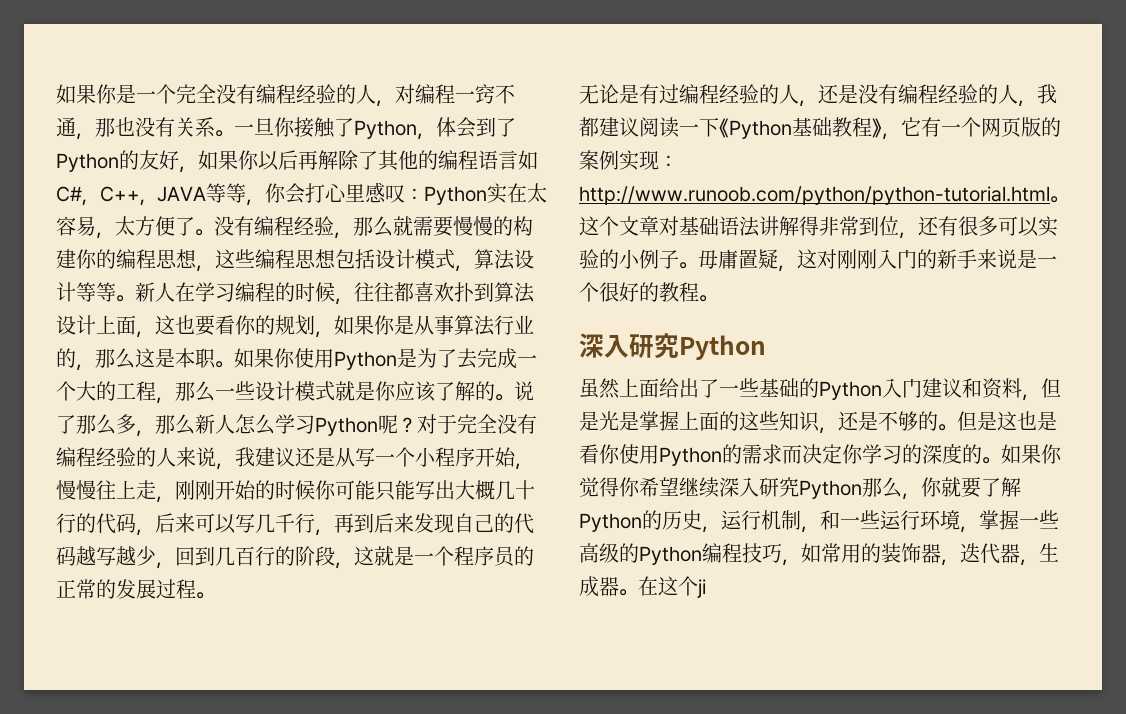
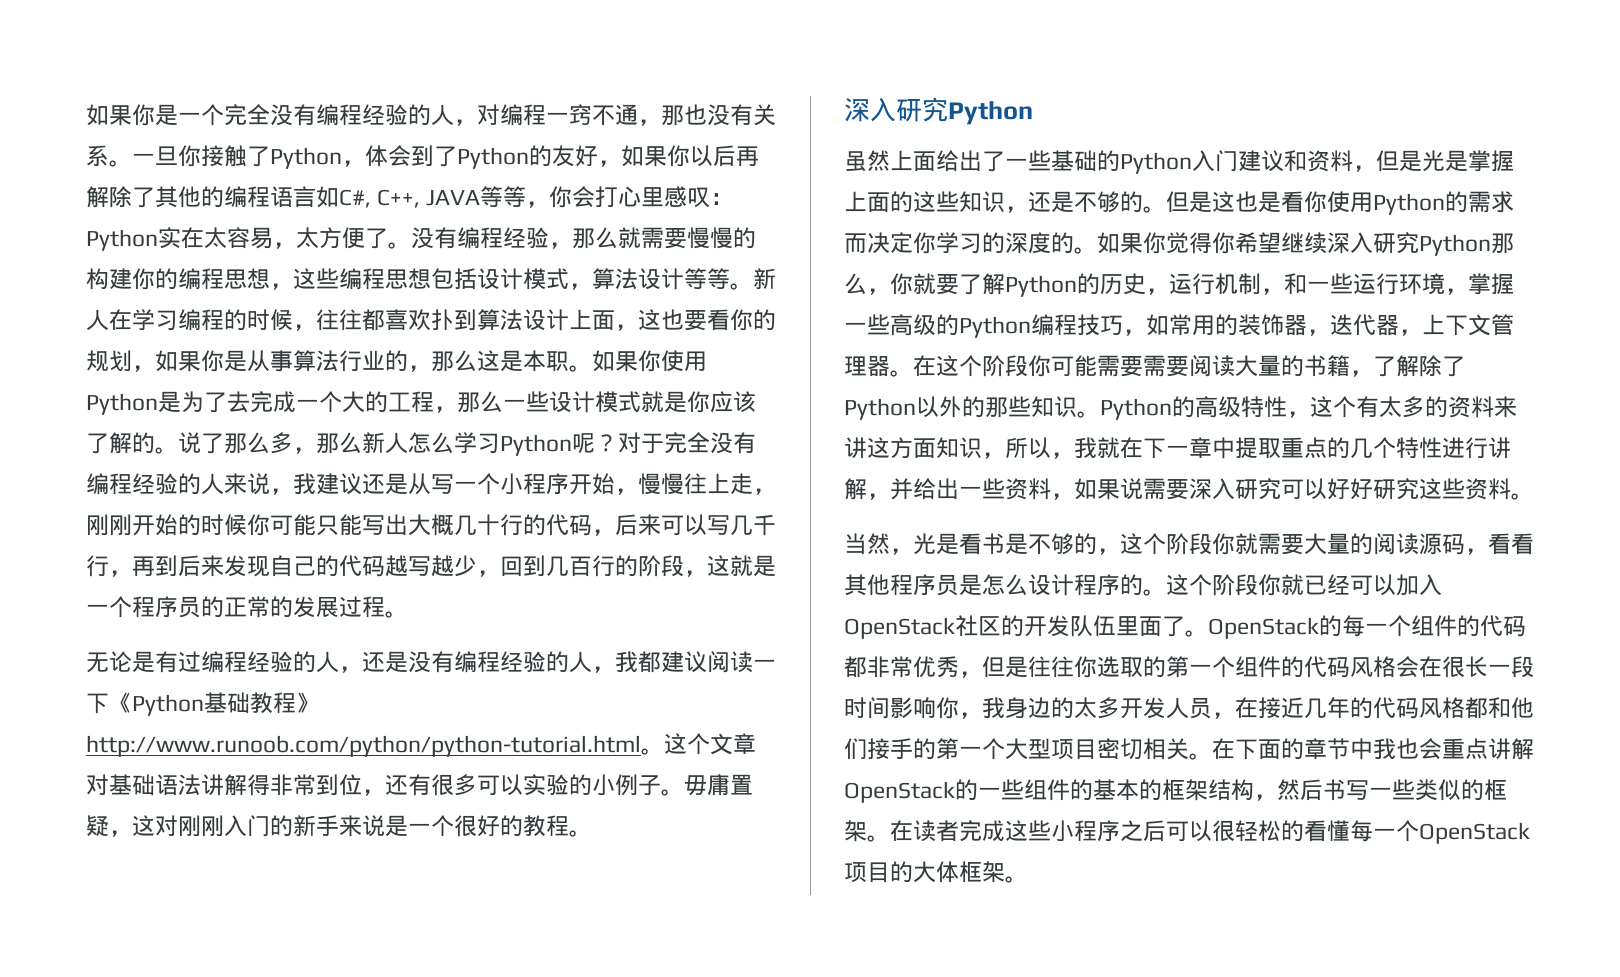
- 无论是有过编程经验的人，还是没有编程经验的人，我都建议阅读一下《Python基础教程》，它有一个网页版的案例实现：http://www.runoob.com/python/python-tutorial.html。
+ 无论是有过编程经验的人，还是没有编程经验的人，我都建议阅读一下《Python基础教程》http://www.runoob.com/python/python-tutorial.html。
- 如果你觉得你希望继续深入研究Python那么，你就要了解Python的历史，运行机制，和一些运行环境，掌握一些高级的Python编程技巧，如常用的装饰器，迭代器，生成器。在这个ji
+ 如果你觉得你希望继续深入研究Python那么，你就要了解Python的历史，运行机制，和一些运行环境，掌握一些高级的Python编程技巧，如常用的装饰器，迭代器，上下文管理器。在这个阶段你可能需要需要阅读大量的书籍，了解除了Python以外的那些知识。Python的高级特性，这个有太多的资料来讲这方面知识，所以，我就在下一章中提取重点的几个特性进行讲解，并给出一些资料，如果说需要深入研究可以好好研究这些资料。
+ 当然，光是看书是不够的，这个阶段你就需要大量的阅读源码，看看其他程序员是怎么设计程序的。这个阶段你就已经可以加入OpenStack社区的开发队伍里面了。OpenStack的每一个组件的代码都非常优秀，但是往往你选取的第一个组件的代码风格会在很长一段时间影响你，我身边的太多开发人员，在接近几年的代码风格都和他们接手的第一个大型项目密切相关。在下面的章节中我也会重点讲解OpenStack的一些组件的基本的框架结构，然后书写一些类似的框架。在读者完成这些小程序之后可以很轻松的看懂每一个OpenStack项目的大体框架。

